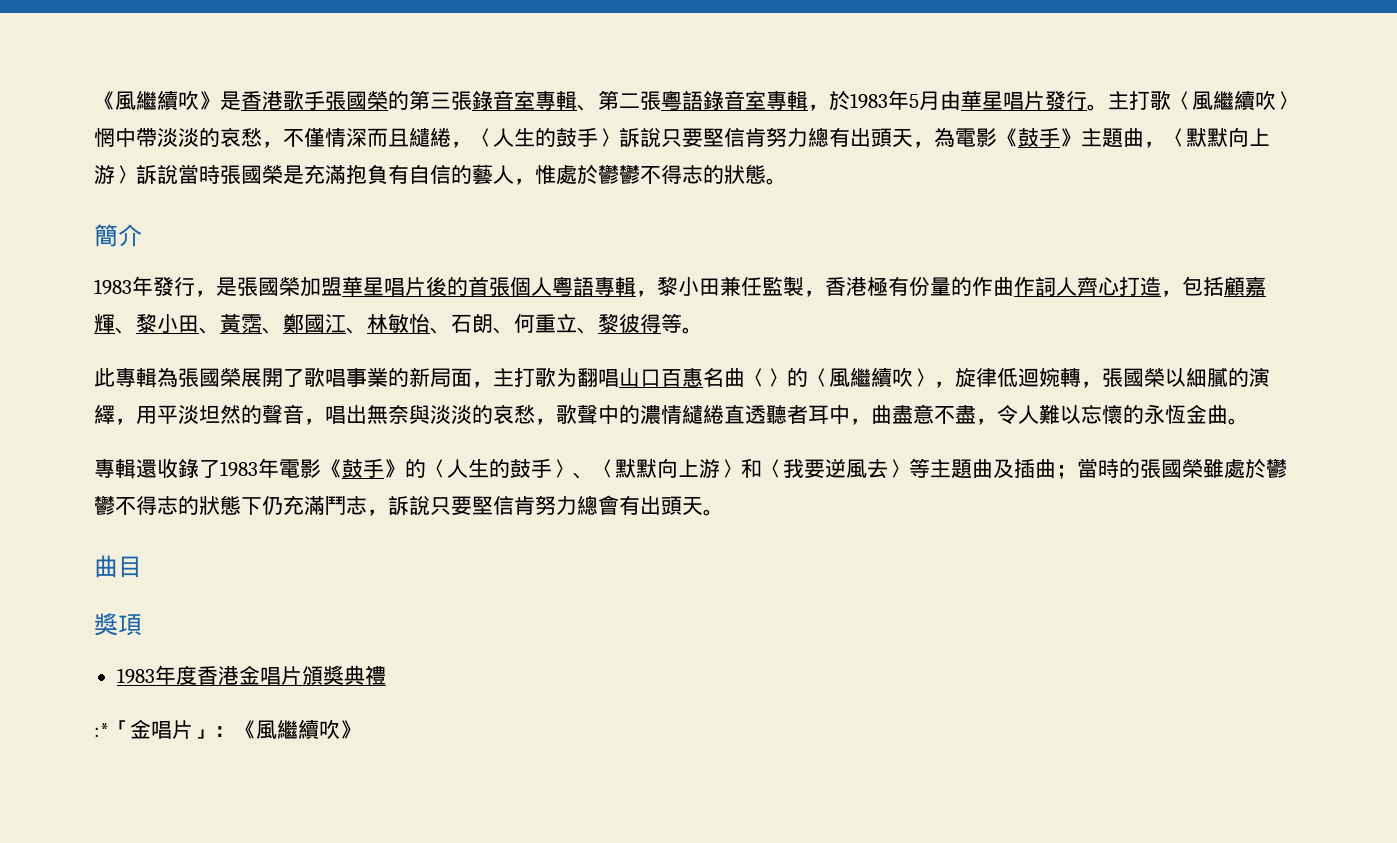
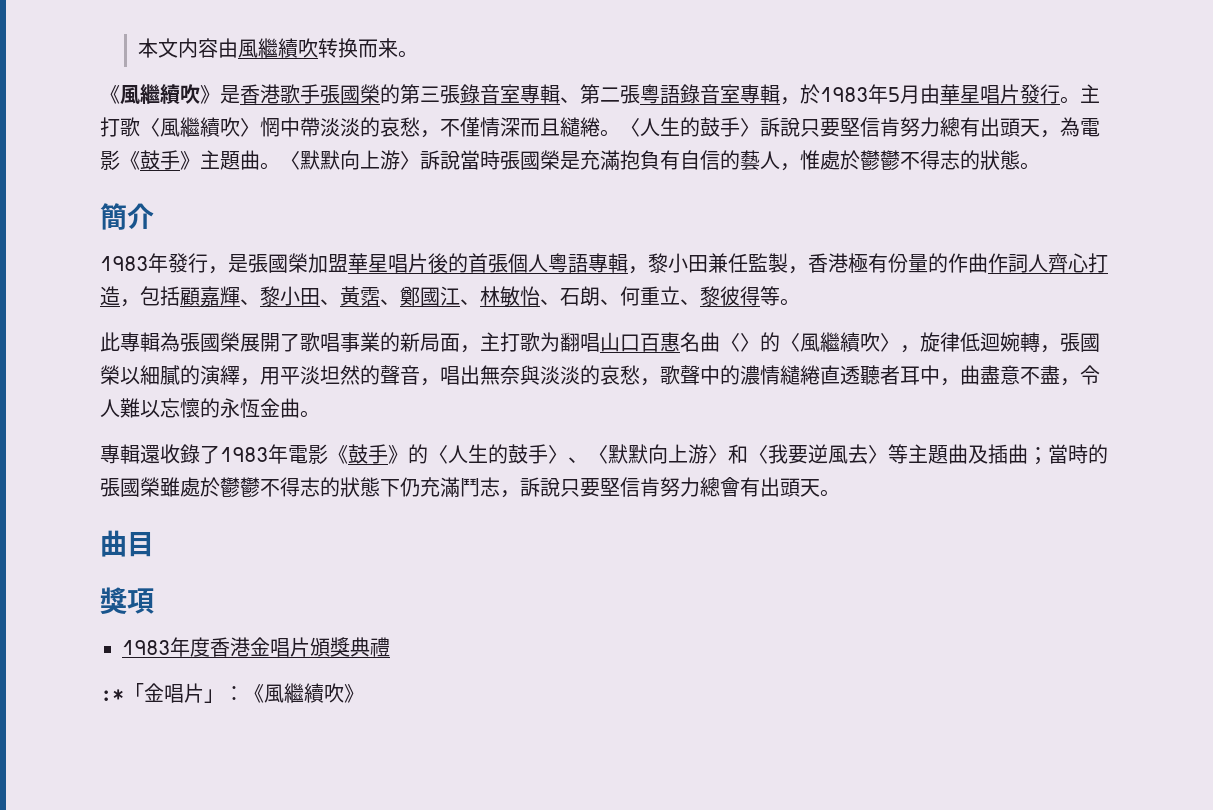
+ 本文内容由風繼續吹转换而来。
- 主打歌〈風繼續吹〉惘中帶淡淡的哀愁，不僅情深而且繾綣，〈人生的鼓手〉訴說只要堅信肯努力總有出頭天，為電影《鼓手》主題曲，〈默默向上游〉訴說當時張國榮是充滿抱負有自信的藝人，惟處於鬱鬱不得志的狀態。
+ 主打歌〈風繼續吹〉惘中帶淡淡的哀愁，不僅情深而且繾綣。〈人生的鼓手〉訴說只要堅信肯努力總有出頭天，為電影《鼓手》主題曲。〈默默向上游〉訴說當時張國榮是充滿抱負有自信的藝人，惟處於鬱鬱不得志的狀態。

